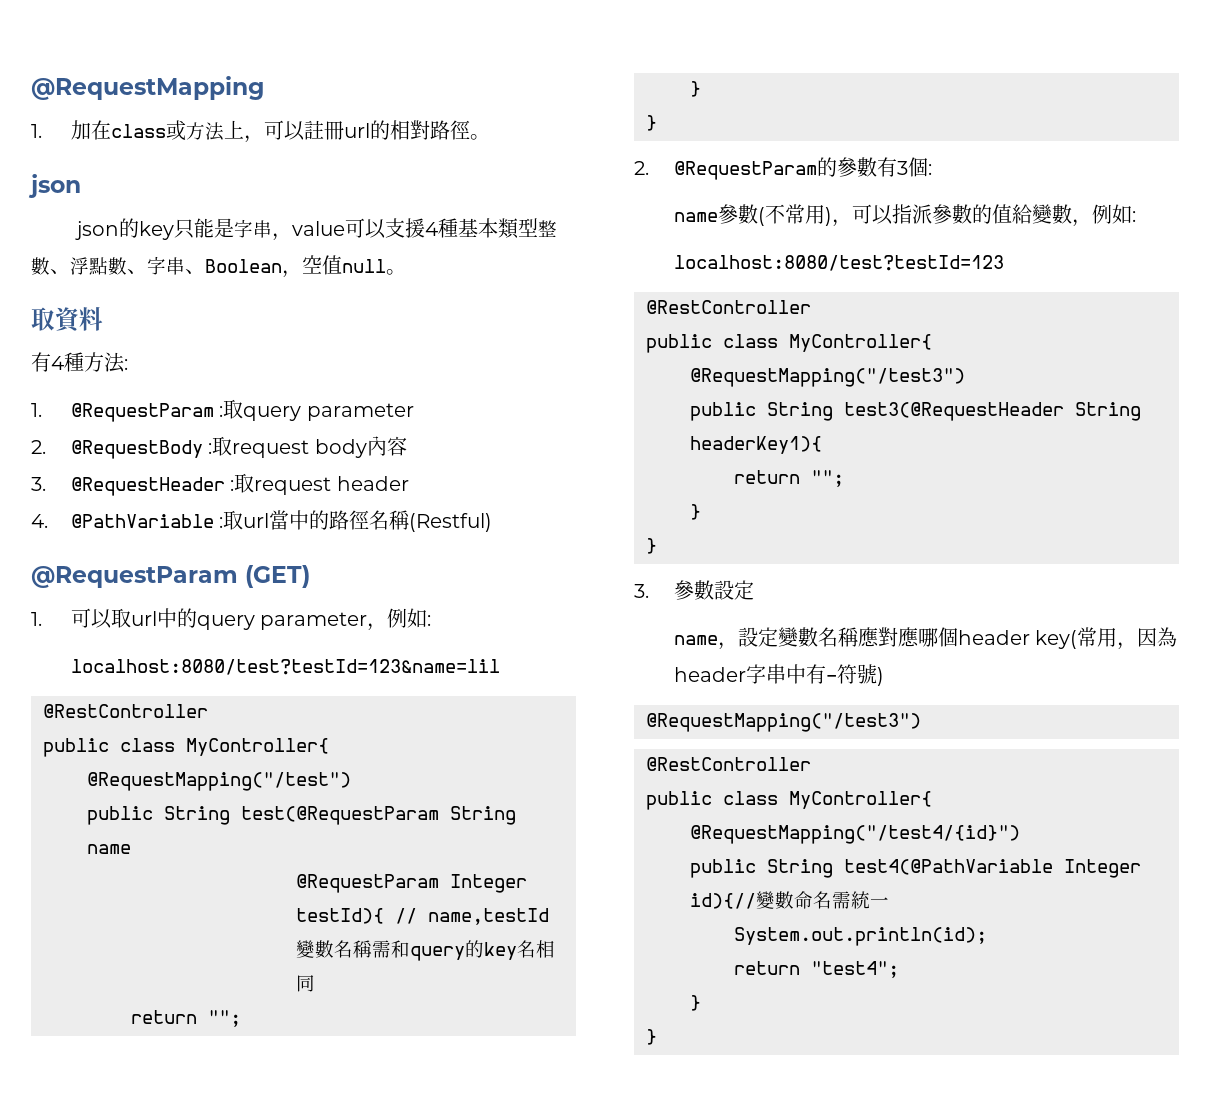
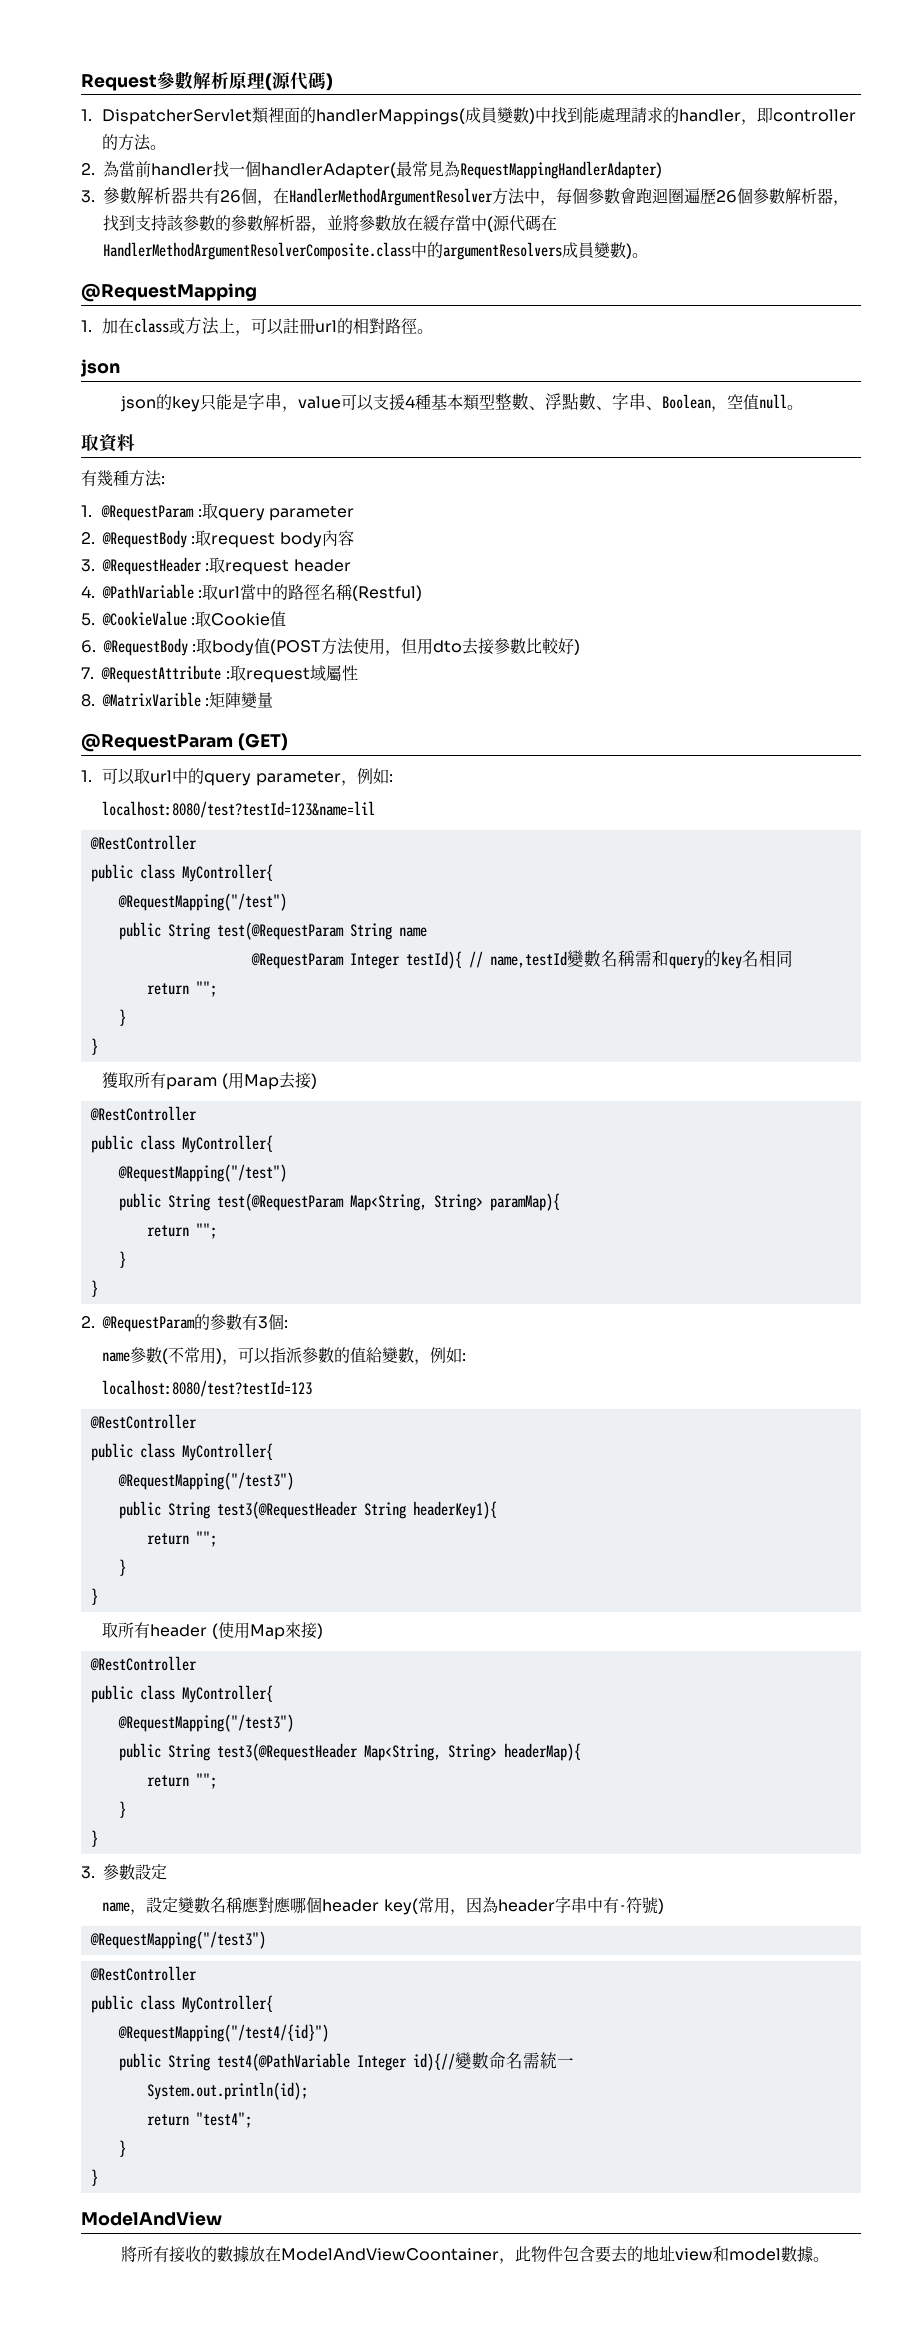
+ Request參數解析原理(源代碼)
+ 1. DispatcherServlet類裡面的handlerMappings(成員變數)中找到能處理請求的handler，即controller的方法。
+ 2.為當前handler找一個handlerAdapter(最常見為RequestMappingHandlerAdapter)
+ 3.參數解析器共有26個，在HandlerMethodArgumentResolver方法中，每個參數會跑迴圈遍歷26個參數解析器，找到支持該參數的參數解析器，並將參數放在緩存當中(源代碼在HandlerMethodArgumentResolverComposite.class中的argumentResolvers成員變數)。
- 有4種方法:
+ 有幾種方法:
+ 5. @CookieValue :取Cookie值
+ 6. @RequestBody :取body值(POST方法使用，但用dto去接參數比較好)
+ 7. @RequestAttribute :取request域屬性
+ 8. @MatrixVarible :矩陣變量
+ 獲取所有param (用Map去接)
+ @RestController
+ public class MyController{
+ @RequestMapping("/test")
+ public String test(@RequestParam Map<String, String> paramMap){
+ return "";
+ }
+ }
+ 取所有header (使用Map來接)
+ @RestController
+ public class MyController{
+ @RequestMapping("/test3")
+ public String test3(@RequestHeader Map<String, String> headerMap){
+ return "";
+ }
+ }
+ ModelAndView
+ 將所有接收的數據放在ModelAndViewCoontainer，此物件包含要去的地址view和model數據。

